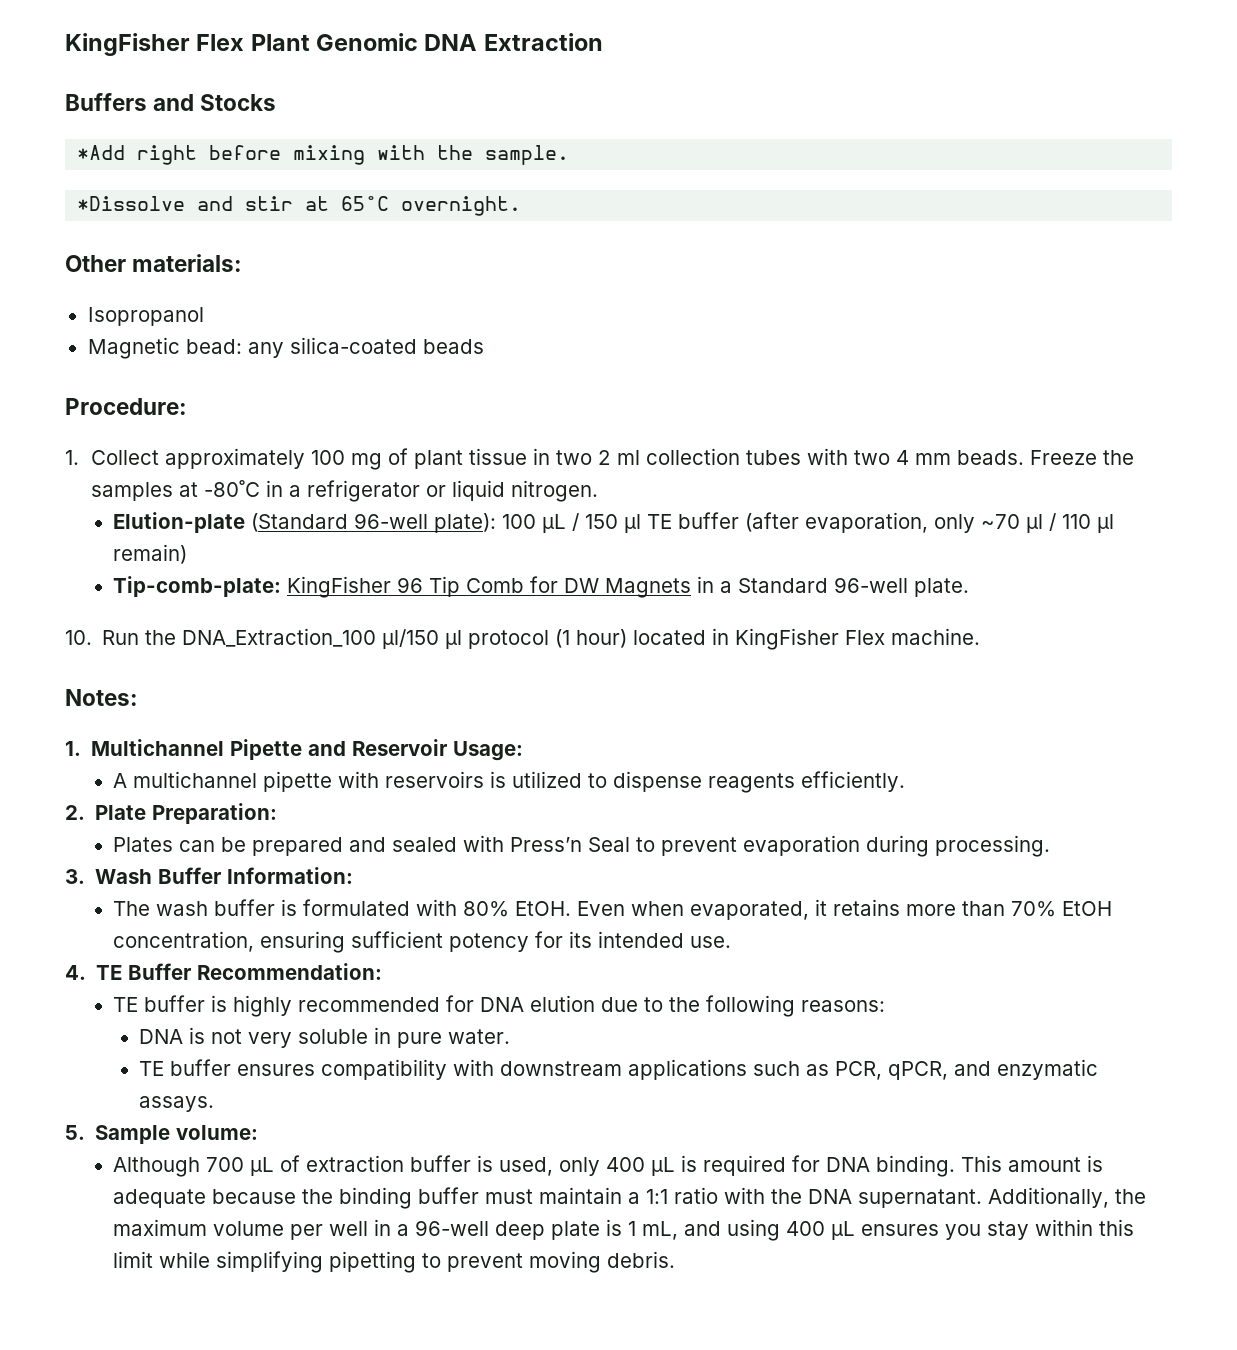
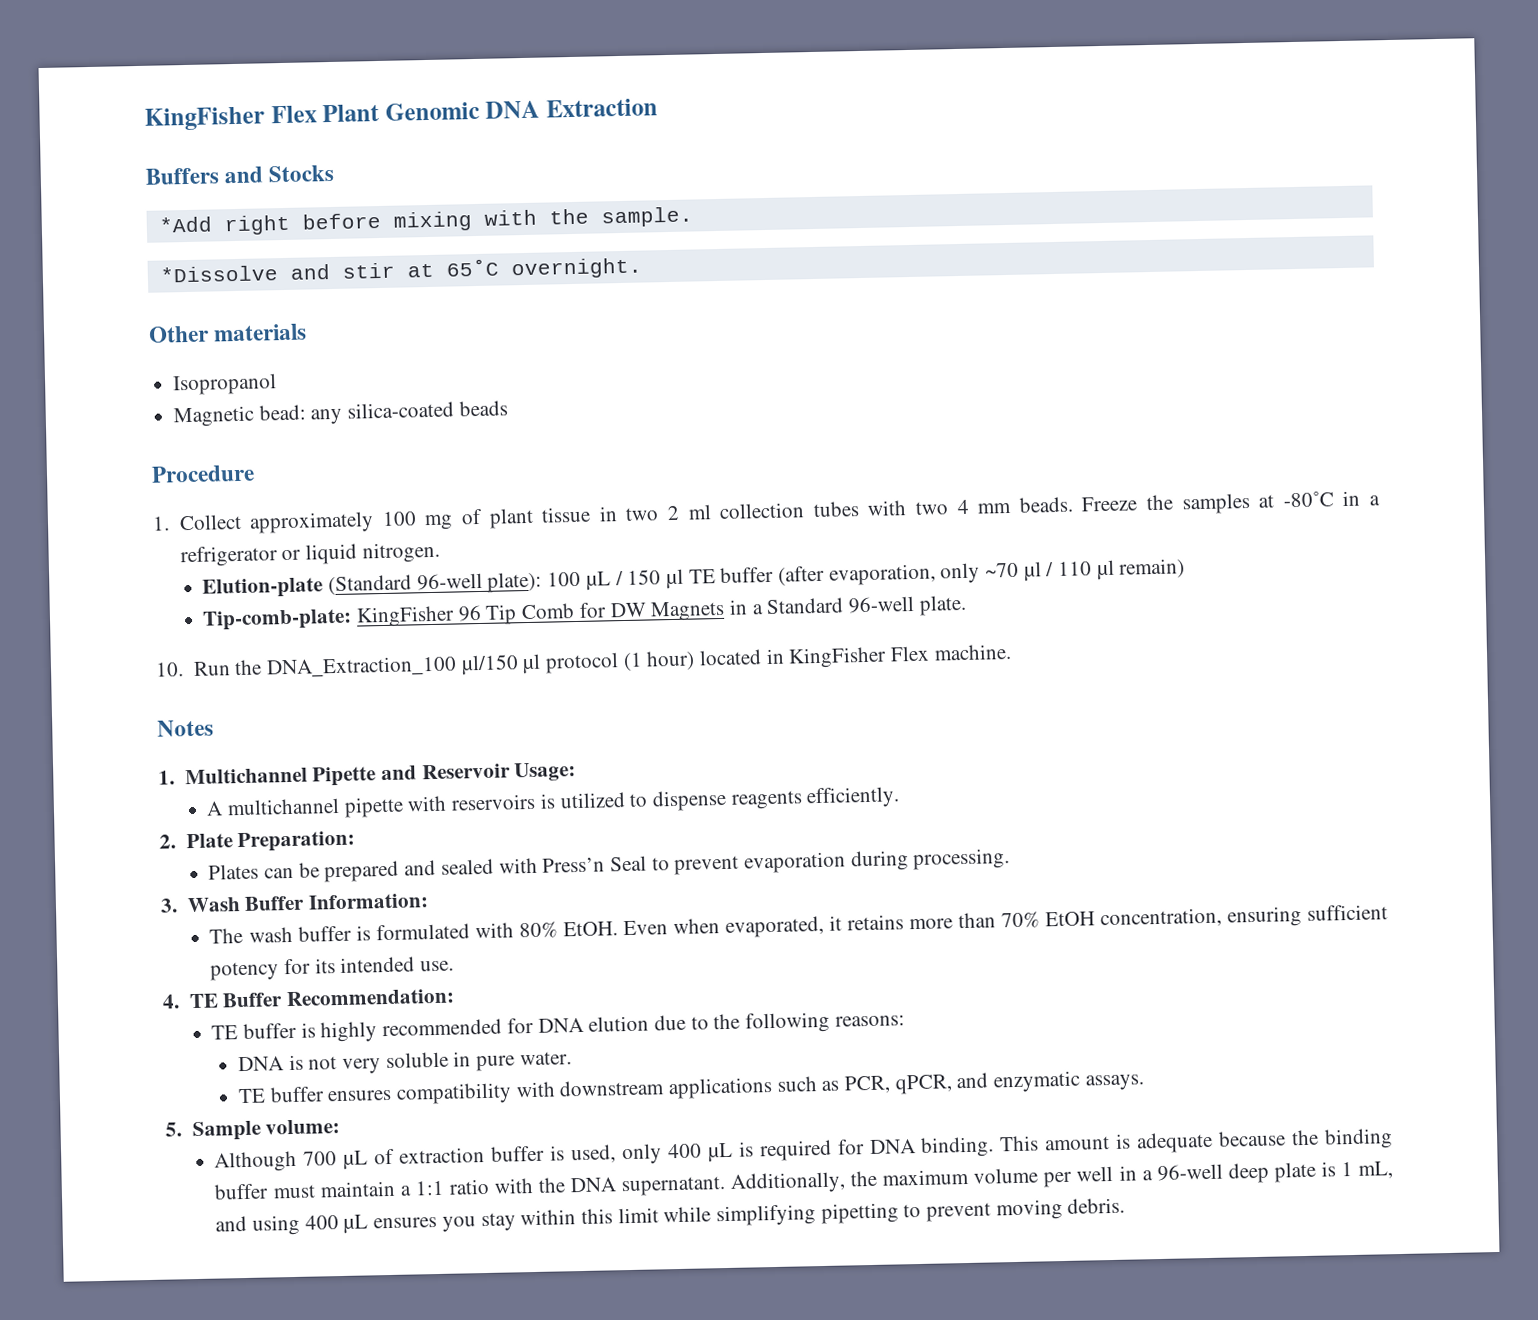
- Other materials:
+ Other materials
- Procedure:
+ Procedure
- Notes:
+ Notes

